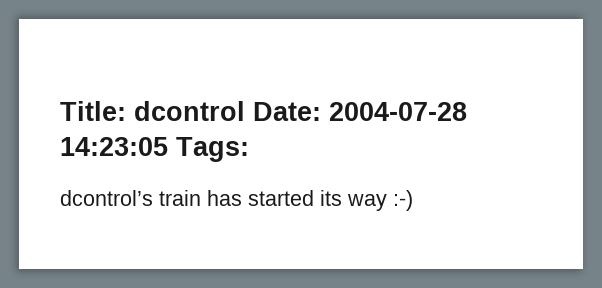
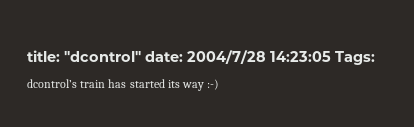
- Title: dcontrol Date: 2004-07-28 14:23:05 Tags:
+ title: "dcontrol" date: 2004/7/28 14:23:05 Tags:

